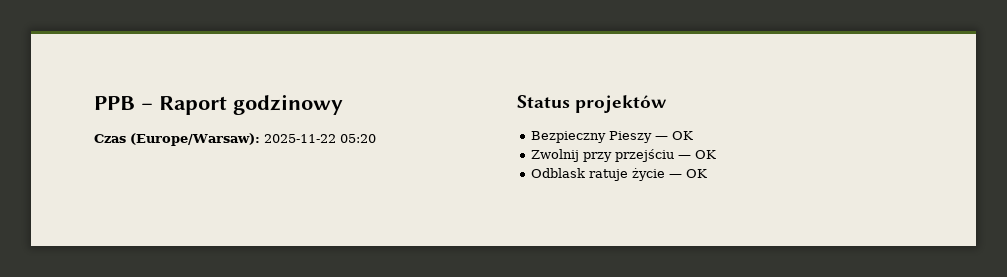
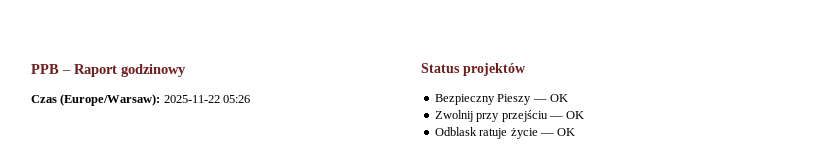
- Czas (Europe/Warsaw): 2025-11-22 05:20
+ Czas (Europe/Warsaw): 2025-11-22 05:26

